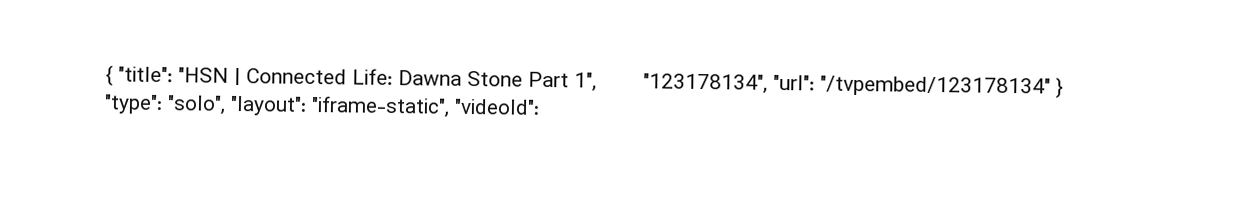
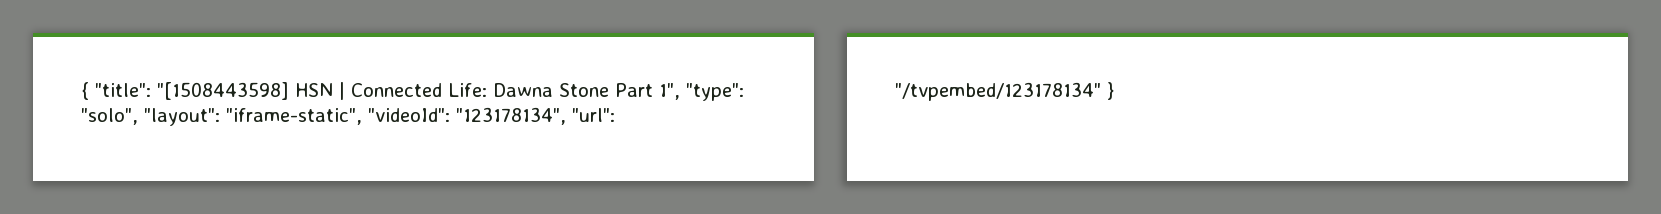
- { "title": "HSN | Connected Life: Dawna Stone Part 1", "type": "solo", "layout": "iframe-static", "videoId": "123178134", "url": "/tvpembed/123178134" }
+ { "title": "[1508443598] HSN | Connected Life: Dawna Stone Part 1", "type": "solo", "layout": "iframe-static", "videoId": "123178134", "url": "/tvpembed/123178134" }

